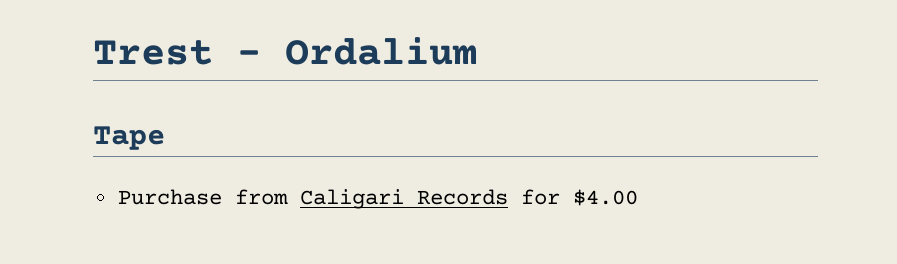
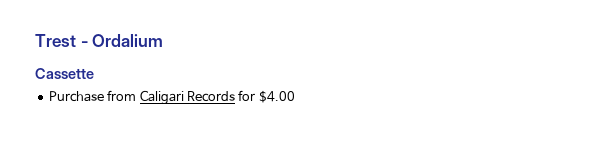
- Tape
+ Cassette

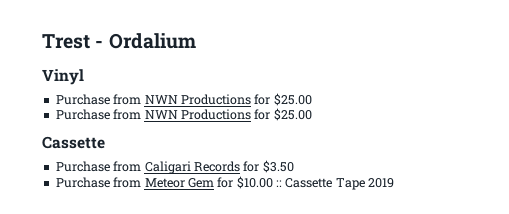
+ Vinyl
+ Purchase from NWN Productions for $25.00
+ Purchase from NWN Productions for $25.00
- Purchase from Caligari Records for $4.00
+ Purchase from Caligari Records for $3.50
+ Purchase from Meteor Gem for $10.00 :: Cassette Tape 2019

